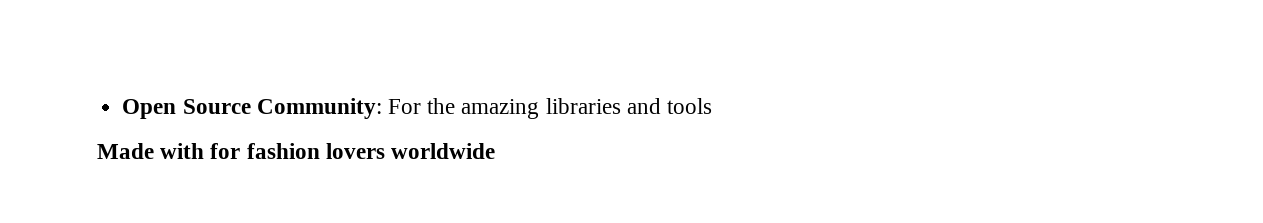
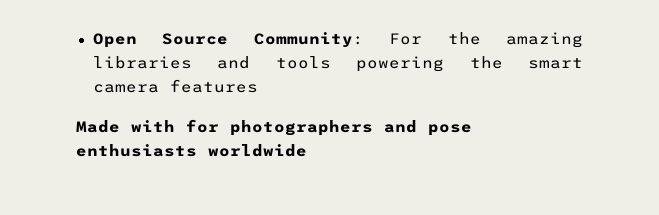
- Open Source Community: For the amazing libraries and tools
+ Open Source Community: For the amazing libraries and tools powering the smart camera features
- Made with for fashion lovers worldwide
+ Made with for photographers and pose enthusiasts worldwide

